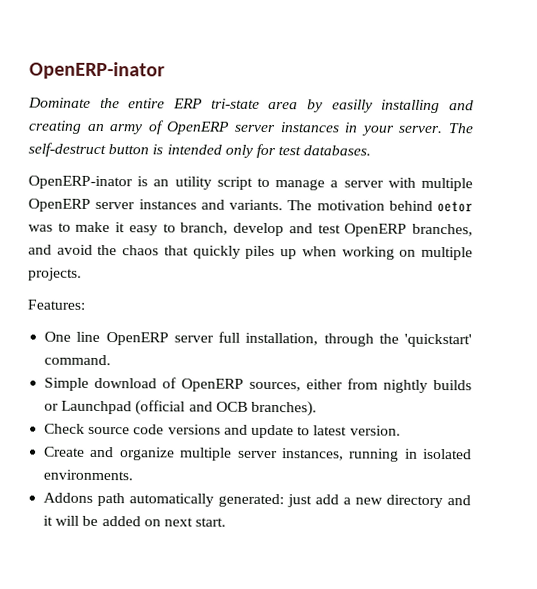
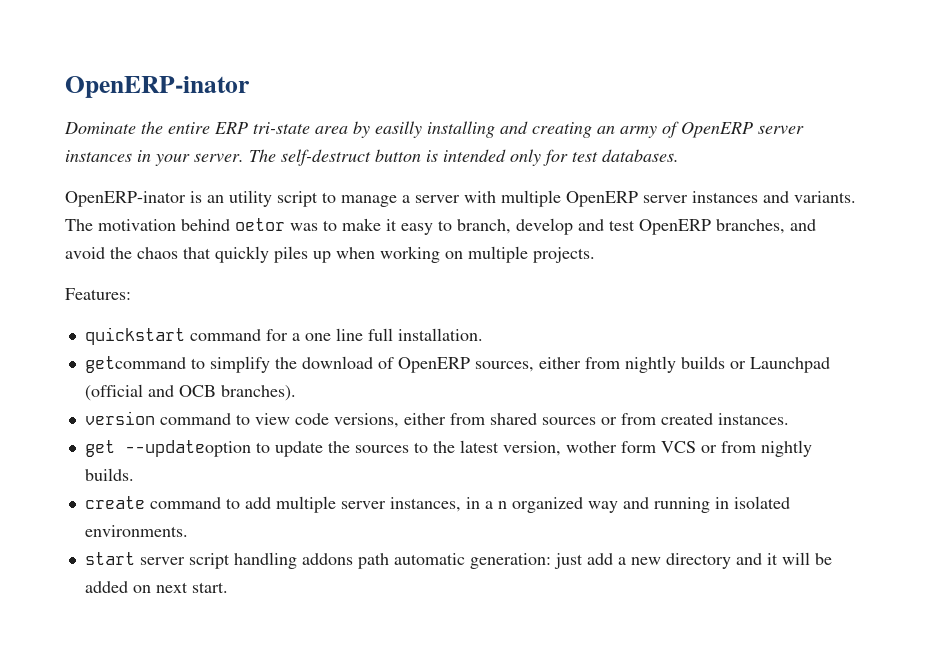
- One line OpenERP server full installation, through the 'quickstart' command.
- Simple download of OpenERP sources, either from nightly builds or Launchpad (official and OCB branches).
+ quickstart command for a one line full installation.
+ getcommand to simplify the download of OpenERP sources, either from nightly builds or Launchpad (official and OCB branches).
- Check source code versions and update to latest version.
- Create and organize multiple server instances, running in isolated environments.
- Addons path automatically generated: just add a new directory and it will be added on next start.
+ version command to view code versions, either from shared sources or from created instances.
+ get --updateoption to update the sources to the latest version, wother form VCS or from nightly builds.
+ create command to add multiple server instances, in a n organized way and running in isolated environments.
+ start server script handling addons path automatic generation: just add a new directory and it will be added on next start.

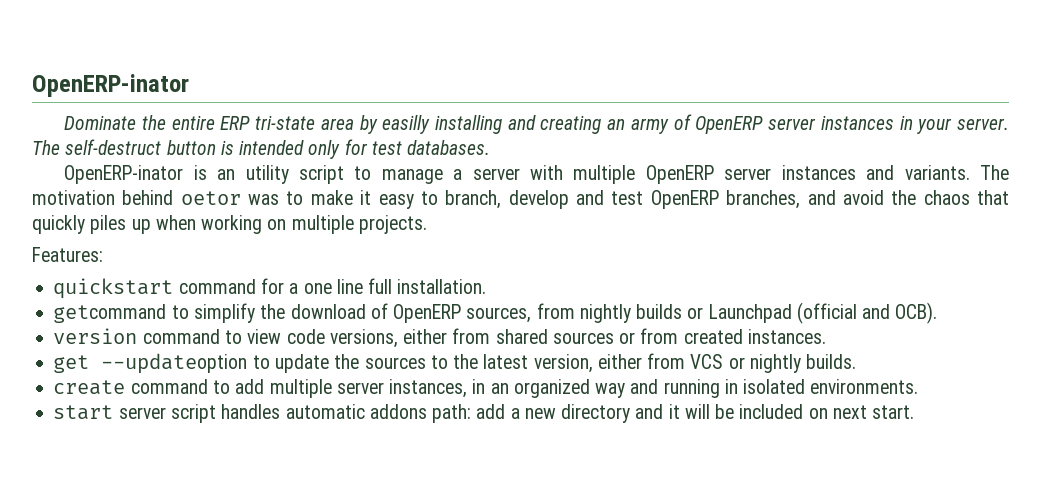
- getcommand to simplify the download of OpenERP sources, either from nightly builds or Launchpad (official and OCB branches).
+ getcommand to simplify the download of OpenERP sources, from nightly builds or Launchpad (official and OCB).
- get --updateoption to update the sources to the latest version, wother form VCS or from nightly builds.
+ get --updateoption to update the sources to the latest version, either from VCS or nightly builds.
- create command to add multiple server instances, in a n organized way and running in isolated environments.
+ create command to add multiple server instances, in an organized way and running in isolated environments.
- start server script handling addons path automatic generation: just add a new directory and it will be added on next start.
+ start server script handles automatic addons path: add a new directory and it will be included on next start.

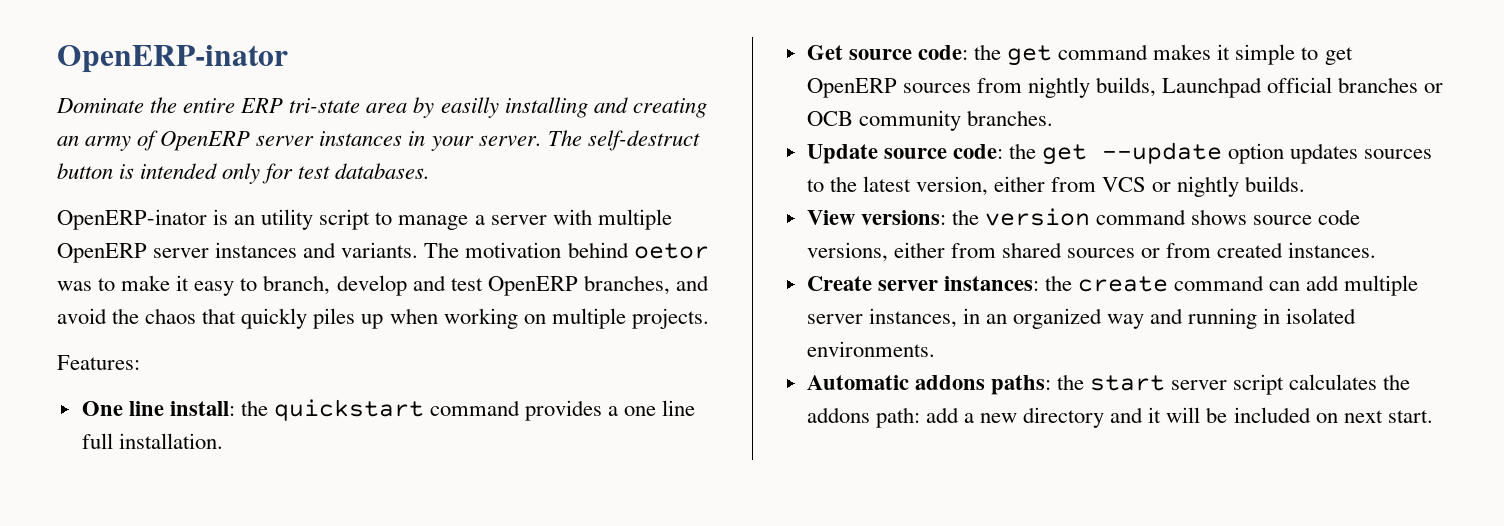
- quickstart command for a one line full installation.
+ One line install: the quickstart command provides a one line full installation.
- getcommand to simplify the download of OpenERP sources, from nightly builds or Launchpad (official and OCB).
- version command to view code versions, either from shared sources or from created instances.
- get --updateoption to update the sources to the latest version, either from VCS or nightly builds.
+ Get source code: the get command makes it simple to get OpenERP sources from nightly builds, Launchpad official branches or OCB community branches.
+ Update source code: the get --update option updates sources to the latest version, either from VCS or nightly builds.
- create command to add multiple server instances, in an organized way and running in isolated environments.
+ View versions: the version command shows source code versions, either from shared sources or from created instances.
+ Create server instances: the create command can add multiple server instances, in an organized way and running in isolated environments.
- start server script handles automatic addons path: add a new directory and it will be included on next start.
+ Automatic addons paths: the start server script calculates the addons path: add a new directory and it will be included on next start.

